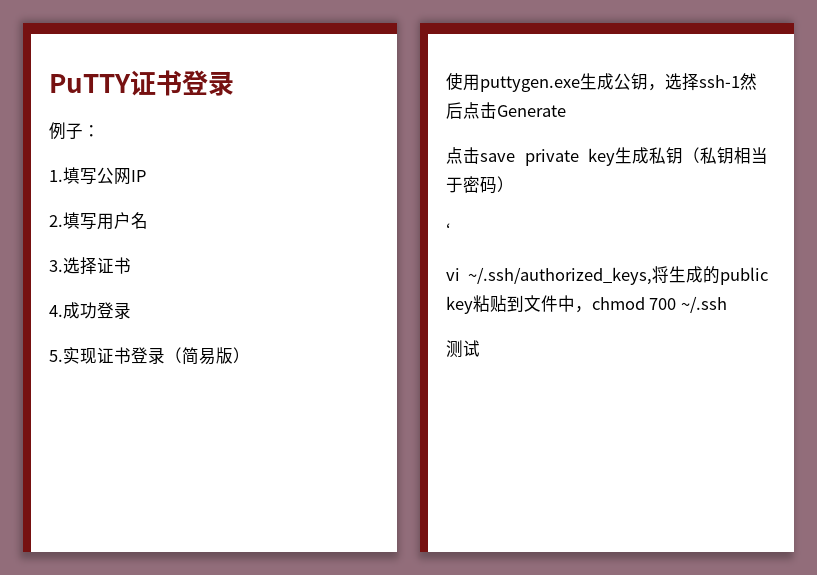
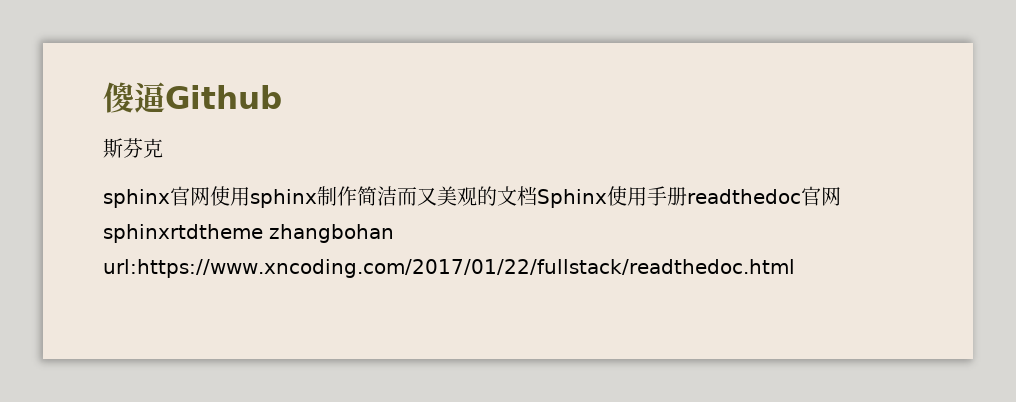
- PuTTY证书登录
- 例子：
- 1.填写公网IP
- 2.填写用户名
- 3.选择证书
- 4.成功登录
- 5.实现证书登录（简易版）
- 使用puttygen.exe生成公钥，选择ssh-1然后点击Generate
- 点击save private key生成私钥（私钥相当于密码）
- ‘
- vi ~/.ssh/authorized_keys,将生成的public key粘贴到文件中，chmod 700 ~/.ssh
- 测试
+ 傻逼Github
+ 斯芬克
+ sphinx官网使用sphinx制作简洁而又美观的文档Sphinx使用手册readthedoc官网sphinxrtdtheme zhangbohan url:https://www.xncoding.com/2017/01/22/fullstack/readthedoc.html

